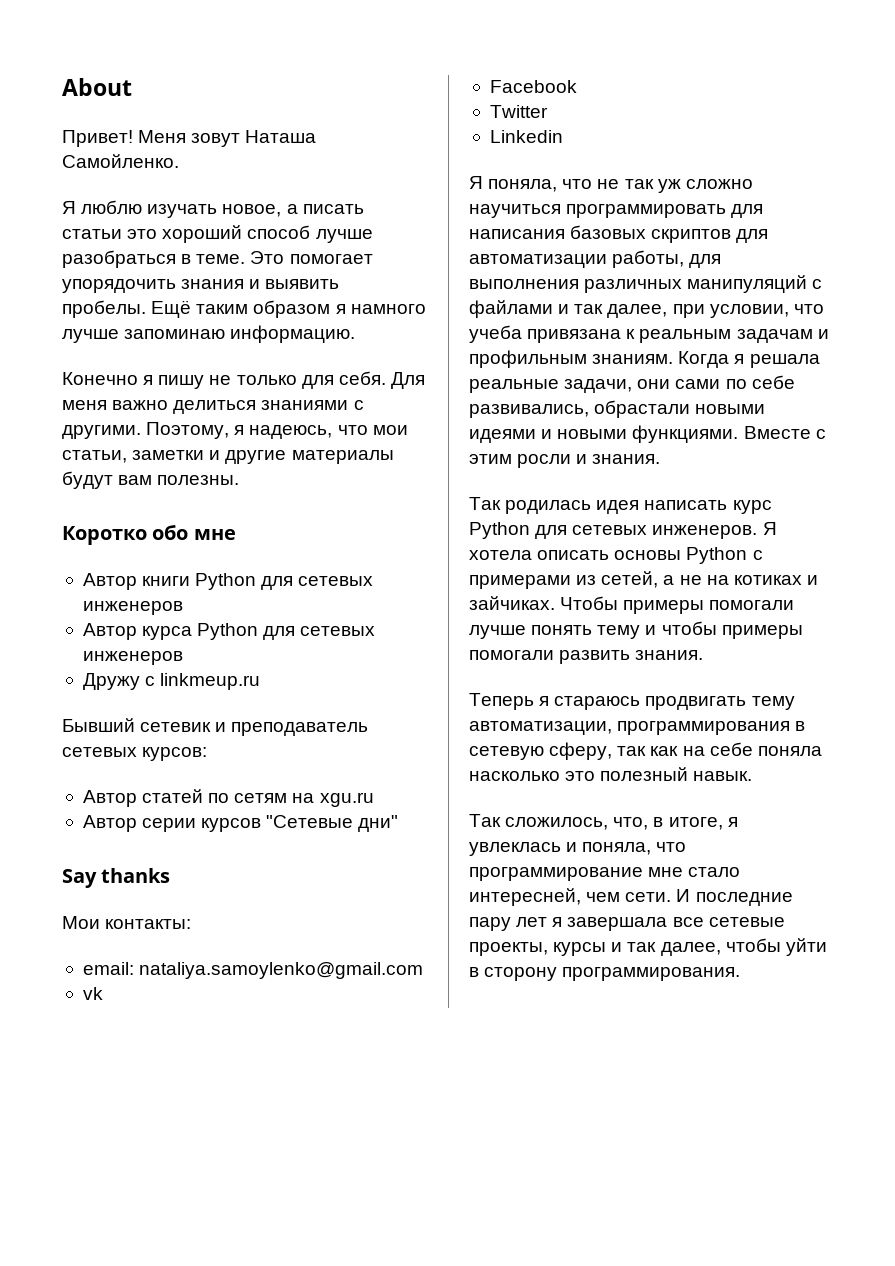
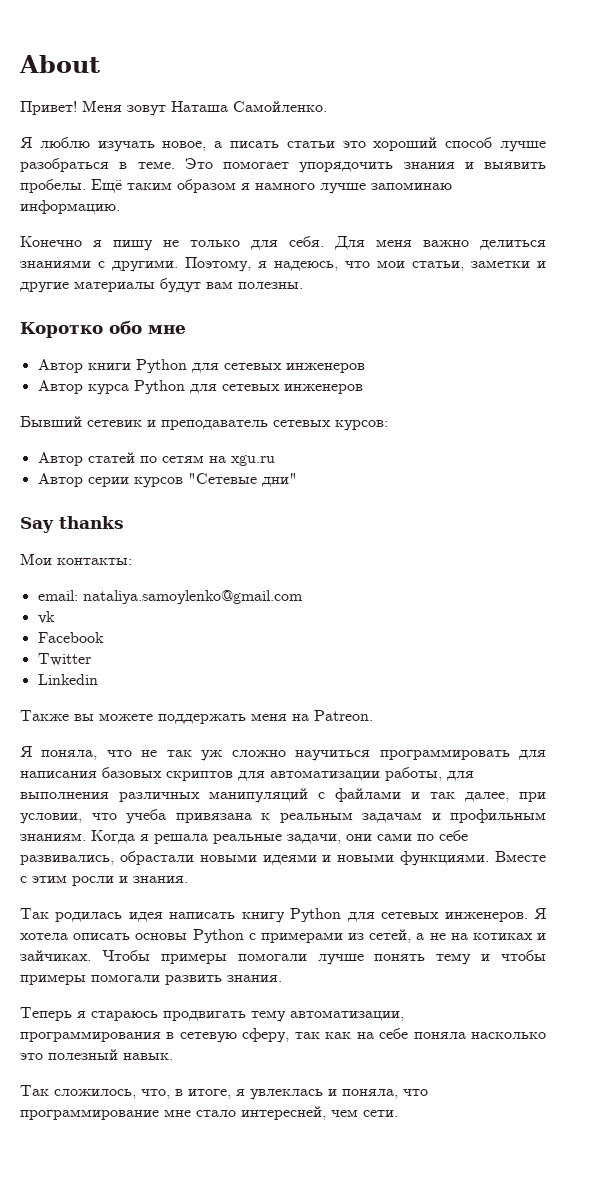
- Дружу с linkmeup.ru
+ Также вы можете поддержать меня на Patreon.
- Так родилась идея написать курс Python для сетевых инженеров.
+ Так родилась идея написать книгу Python для сетевых инженеров.
- И последние пару лет я завершала все сетевые проекты, курсы и так далее, чтобы уйти в сторону программирования.

